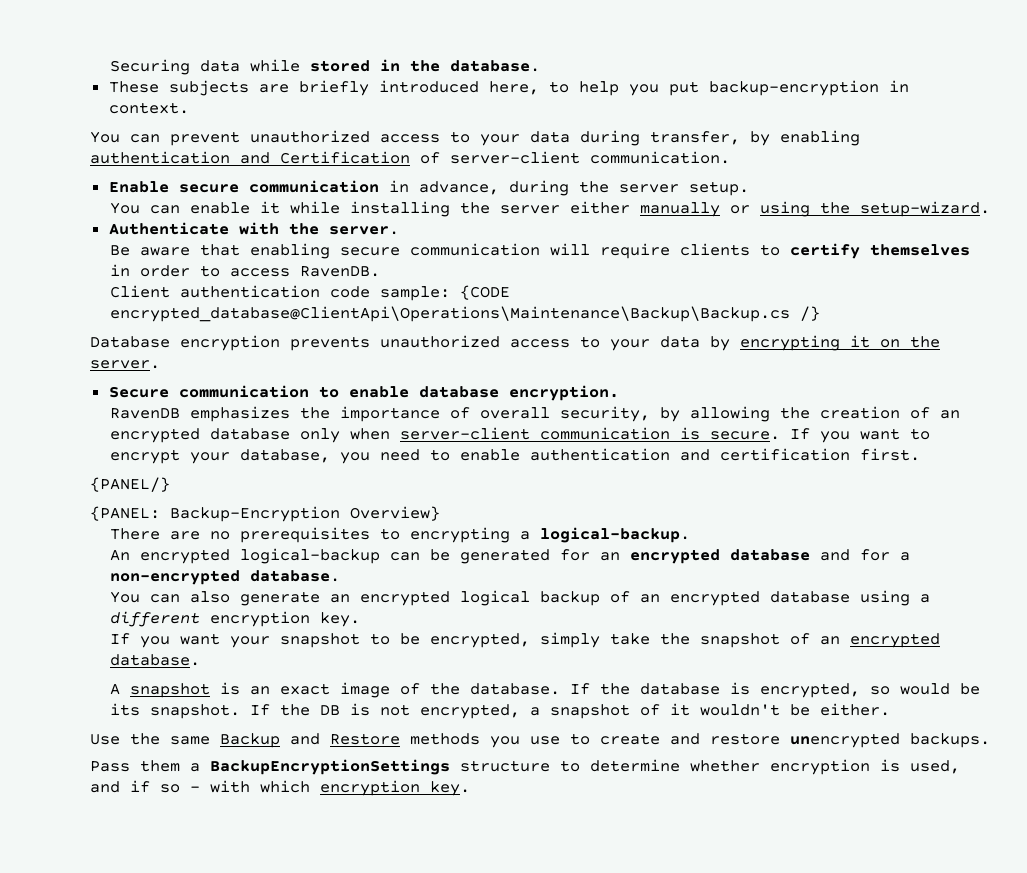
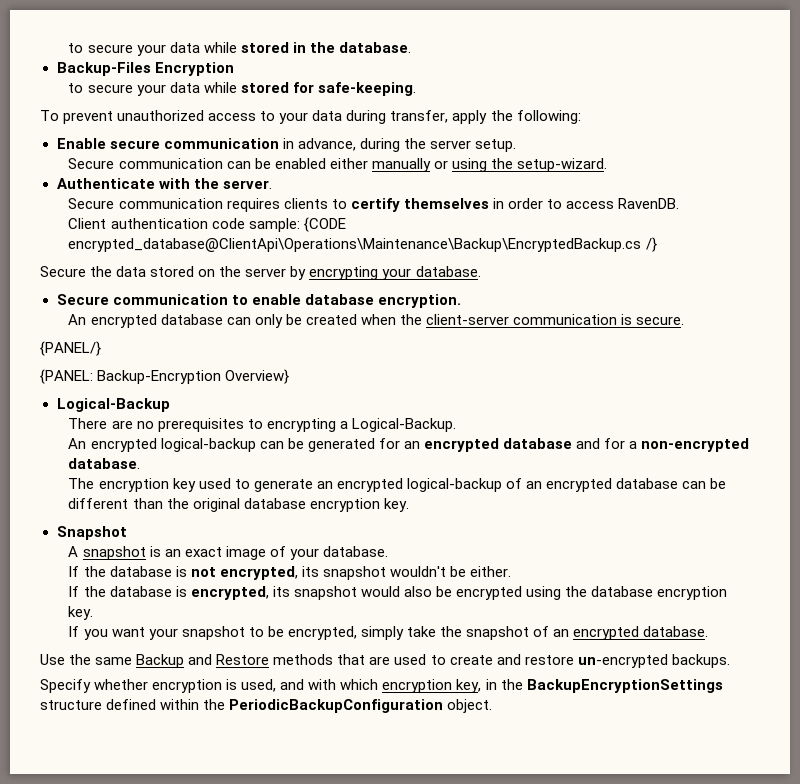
- Securing data while stored in the database.
+ to secure your data while stored in the database.
- These subjects are briefly introduced here, to help you put backup-encryption in context.
- You can prevent unauthorized access to your data during transfer, by enabling authentication and Certification of server-client communication.
+ Backup-Files Encryption
+ to secure your data while stored for safe-keeping.
+ To prevent unauthorized access to your data during transfer, apply the following:
- You can enable it while installing the server either manually or using the setup-wizard.
+ Secure communication can be enabled either manually or using the setup-wizard.
- Be aware that enabling secure communication will require clients to certify themselves in order to access RavenDB.
+ Secure communication requires clients to certify themselves in order to access RavenDB.
- Client authentication code sample: {CODE encrypted_database@ClientApi\Operations\Maintenance\Backup\Backup.cs /}
+ Client authentication code sample: {CODE encrypted_database@ClientApi\Operations\Maintenance\Backup\EncryptedBackup.cs /}
- Database encryption prevents unauthorized access to your data by encrypting it on the server.
+ Secure the data stored on the server by encrypting your database.
- RavenDB emphasizes the importance of overall security, by allowing the creation of an encrypted database only when server-client communication is secure. If you want to encrypt your database, you need to enable authentication and certification first.
+ An encrypted database can only be created when the client-server communication is secure.
+ Logical-Backup
- There are no prerequisites to encrypting a logical-backup.
+ There are no prerequisites to encrypting a Logical-Backup.
- You can also generate an encrypted logical backup of an encrypted database using a different encryption key.
+ The encryption key used to generate an encrypted logical-backup of an encrypted database can be different than the original database encryption key.
+ Snapshot
+ A snapshot is an exact image of your database.
+ If the database is not encrypted, its snapshot wouldn't be either.
+ If the database is encrypted, its snapshot would also be encrypted using the database encryption key.
- A snapshot is an exact image of the database. If the database is encrypted, so would be its snapshot. If the DB is not encrypted, a snapshot of it wouldn't be either.
- Use the same Backup and Restore methods you use to create and restore unencrypted backups.
+ Use the same Backup and Restore methods that are used to create and restore un-encrypted backups.
- Pass them a BackupEncryptionSettings structure to determine whether encryption is used, and if so - with which encryption key.
+ Specify whether encryption is used, and with which encryption key, in the BackupEncryptionSettings structure defined within the PeriodicBackupConfiguration object.

